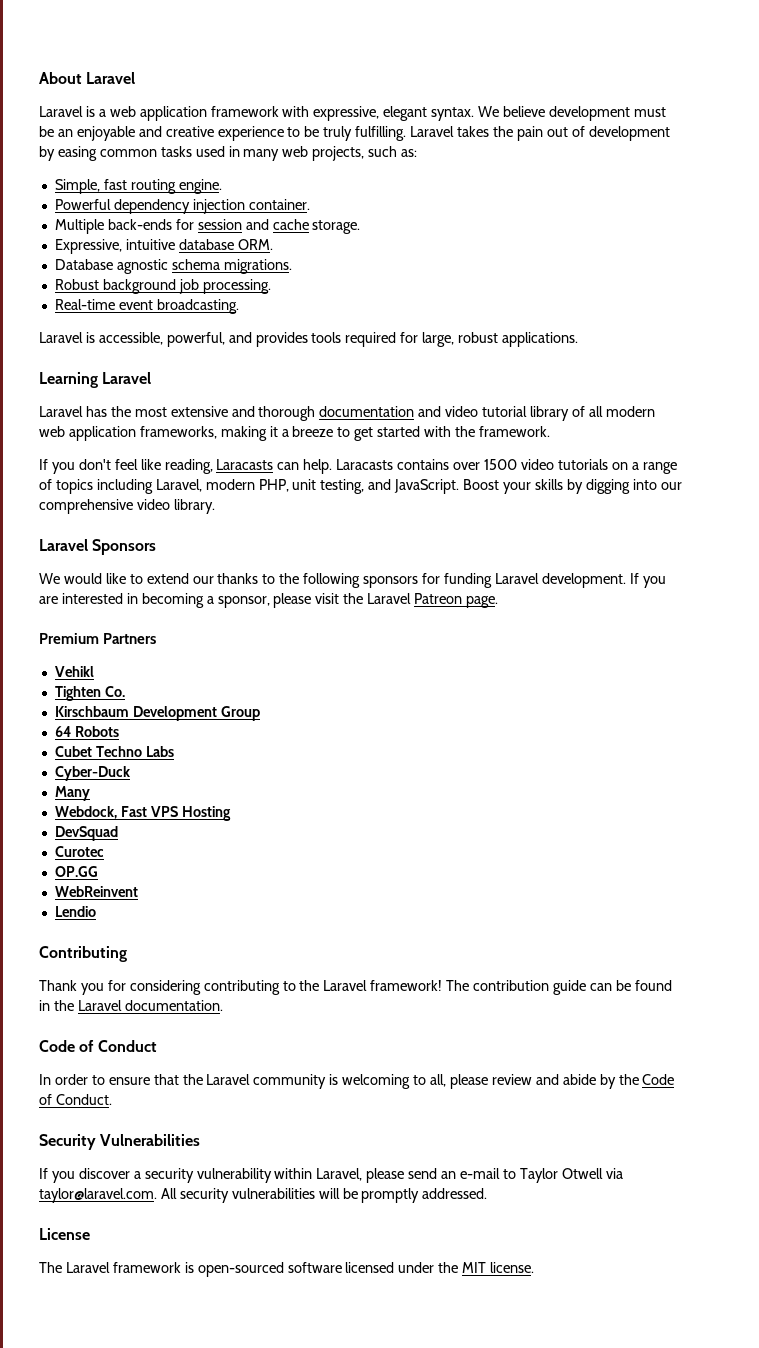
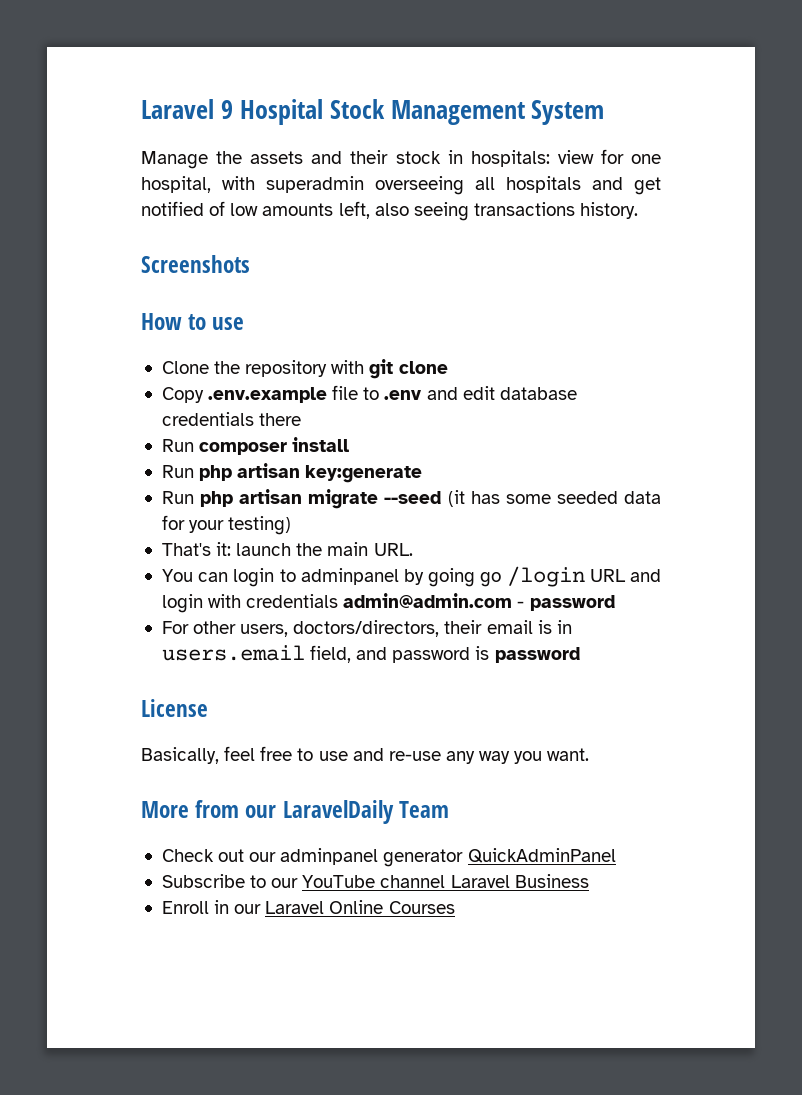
- About Laravel
- Laravel is a web application framework with expressive, elegant syntax. We believe development must be an enjoyable and creative experience to be truly fulfilling. Laravel takes the pain out of development by easing common tasks used in many web projects, such as:
- Simple, fast routing engine.
- Powerful dependency injection container.
- Multiple back-ends for session and cache storage.
- Expressive, intuitive database ORM.
- Database agnostic schema migrations.
- Robust background job processing.
- Real-time event broadcasting.
- Laravel is accessible, powerful, and provides tools required for large, robust applications.
- Learning Laravel
- Laravel has the most extensive and thorough documentation and video tutorial library of all modern web application frameworks, making it a breeze to get started with the framework.
- If you don't feel like reading, Laracasts can help. Laracasts contains over 1500 video tutorials on a range of topics including Laravel, modern PHP, unit testing, and JavaScript. Boost your skills by digging into our comprehensive video library.
- Laravel Sponsors
- We would like to extend our thanks to the following sponsors for funding Laravel development. If you are interested in becoming a sponsor, please visit the Laravel Patreon page.
- Premium Partners
- Vehikl
- Tighten Co.
- Kirschbaum Development Group
- 64 Robots
- Cubet Techno Labs
- Cyber-Duck
- Many
- Webdock, Fast VPS Hosting
- DevSquad
- Curotec
- OP.GG
- WebReinvent
- Lendio
- Contributing
- Thank you for considering contributing to the Laravel framework! The contribution guide can be found in the Laravel documentation.
- Code of Conduct
- In order to ensure that the Laravel community is welcoming to all, please review and abide by the Code of Conduct.
- Security Vulnerabilities
- If you discover a security vulnerability within Laravel, please send an e-mail to Taylor Otwell via taylor@laravel.com. All security vulnerabilities will be promptly addressed.
+ Laravel 9 Hospital Stock Management System
+ Manage the assets and their stock in hospitals: view for one hospital, with superadmin overseeing all hospitals and get notified of low amounts left, also seeing transactions history.
+ Screenshots
+ How to use
+ Clone the repository with git clone
+ Copy .env.example file to .env and edit database credentials there
+ Run composer install
+ Run php artisan key:generate
+ Run php artisan migrate --seed (it has some seeded data for your testing)
+ That's it: launch the main URL.
+ You can login to adminpanel by going go /login URL and login with credentials admin@admin.com - password
+ For other users, doctors/directors, their email is in users.email field, and password is password
  License
- The Laravel framework is open-sourced software licensed under the MIT license.
+ Basically, feel free to use and re-use any way you want.
+ More from our LaravelDaily Team
+ Check out our adminpanel generator QuickAdminPanel
+ Subscribe to our YouTube channel Laravel Business
+ Enroll in our Laravel Online Courses

